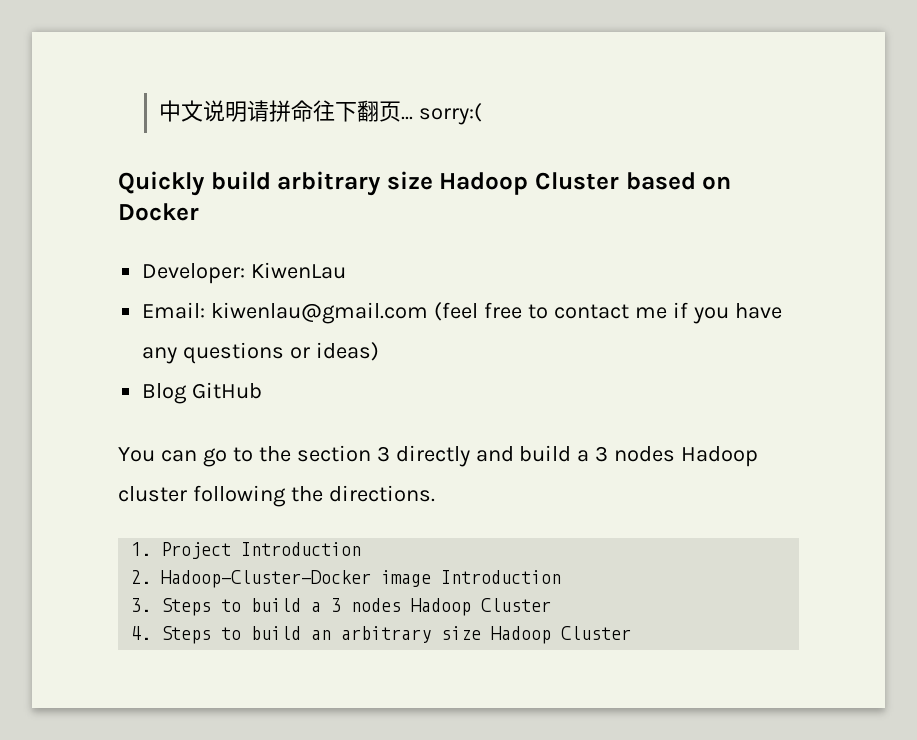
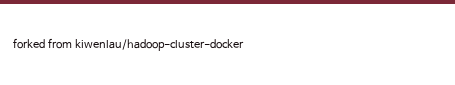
- 中文说明请拼命往下翻页... sorry:(
- Quickly build arbitrary size Hadoop Cluster based on Docker
- Developer: KiwenLau
- Email: kiwenlau@gmail.com (feel free to contact me if you have any questions or ideas)
- Blog GitHub
- You can go to the section 3 directly and build a 3 nodes Hadoop cluster following the directions.
- 1. Project Introduction
- 2. Hadoop-Cluster-Docker image Introduction
- 3. Steps to build a 3 nodes Hadoop Cluster
- 4. Steps to build an arbitrary size Hadoop Cluster
+ forked from kiwenlau/hadoop-cluster-docker

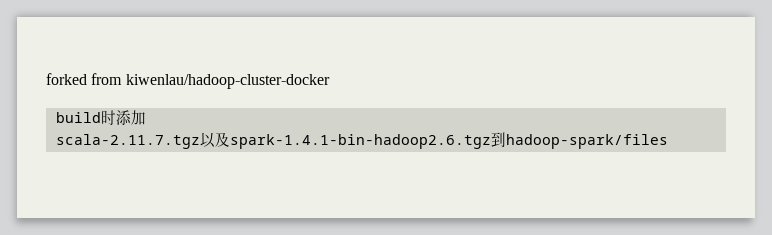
+ build时添加
+ scala-2.11.7.tgz以及spark-1.4.1-bin-hadoop2.6.tgz到hadoop-spark/files

